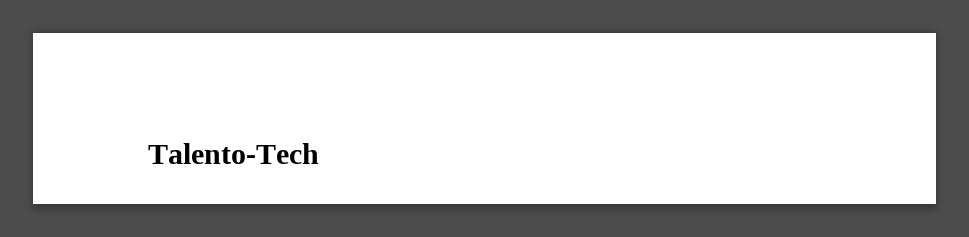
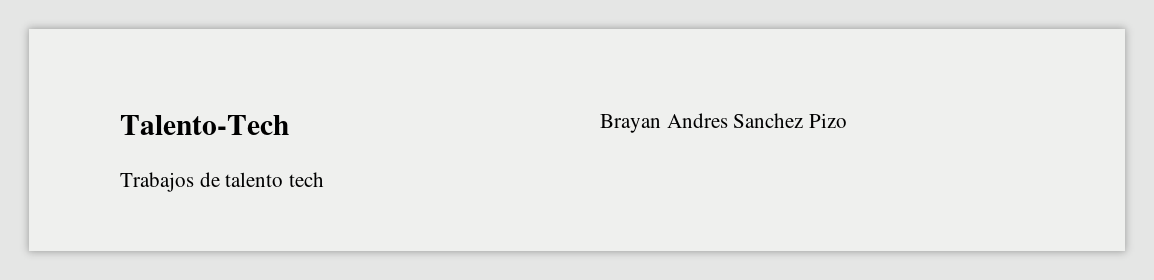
+ Trabajos de talento tech
+ Brayan Andres Sanchez Pizo

